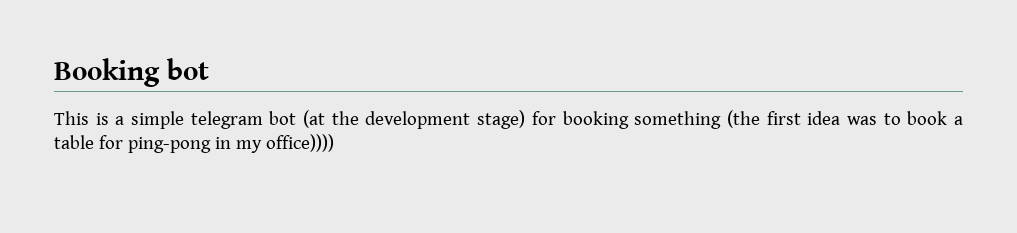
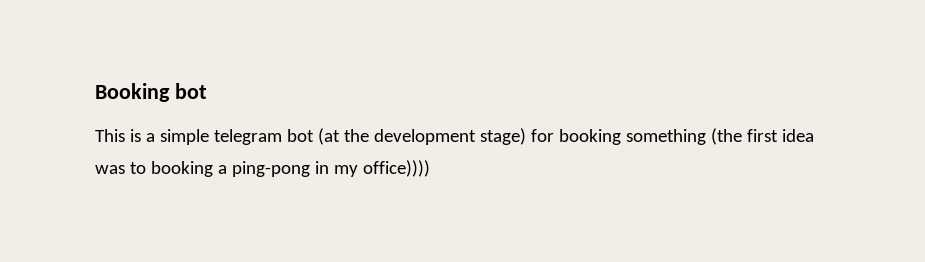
- This is a simple telegram bot (at the development stage) for booking something (the first idea was to book a table for ping-pong in my office))))
+ This is a simple telegram bot (at the development stage) for booking something (the first idea was to booking a ping-pong in my office))))

